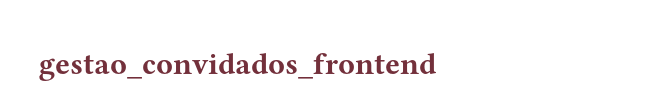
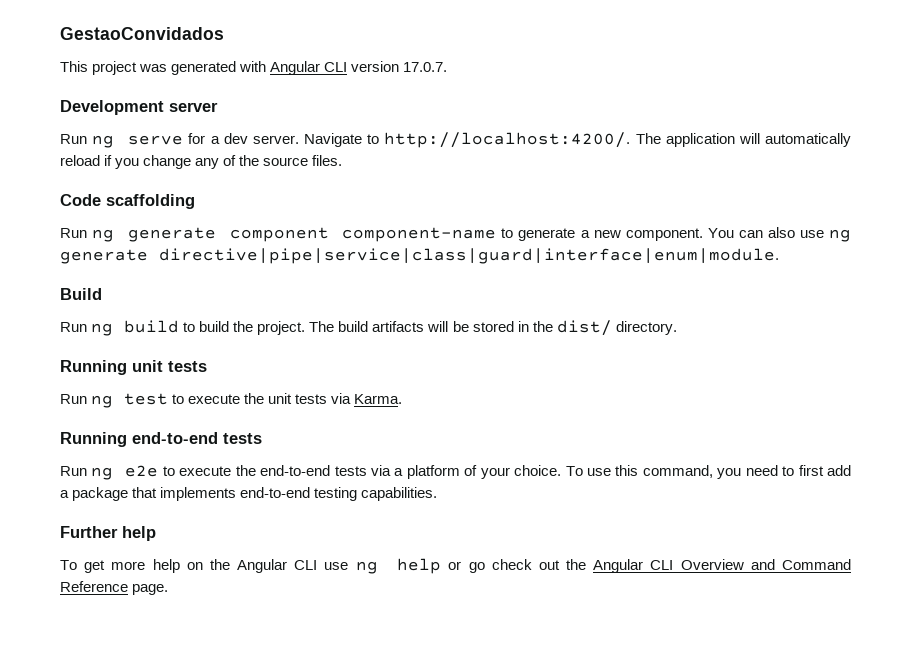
- gestao_convidados_frontend
+ GestaoConvidados
+ This project was generated with Angular CLI version 17.0.7.
+ Development server
+ Run ng serve for a dev server. Navigate to http://localhost:4200/. The application will automatically reload if you change any of the source files.
+ Code scaffolding
+ Run ng generate component component-name to generate a new component. You can also use ng generate directive|pipe|service|class|guard|interface|enum|module.
+ Build
+ Run ng build to build the project. The build artifacts will be stored in the dist/ directory.
+ Running unit tests
+ Run ng test to execute the unit tests via Karma.
+ Running end-to-end tests
+ Run ng e2e to execute the end-to-end tests via a platform of your choice. To use this command, you need to first add a package that implements end-to-end testing capabilities.
+ Further help
+ To get more help on the Angular CLI use ng help or go check out the Angular CLI Overview and Command Reference page.

